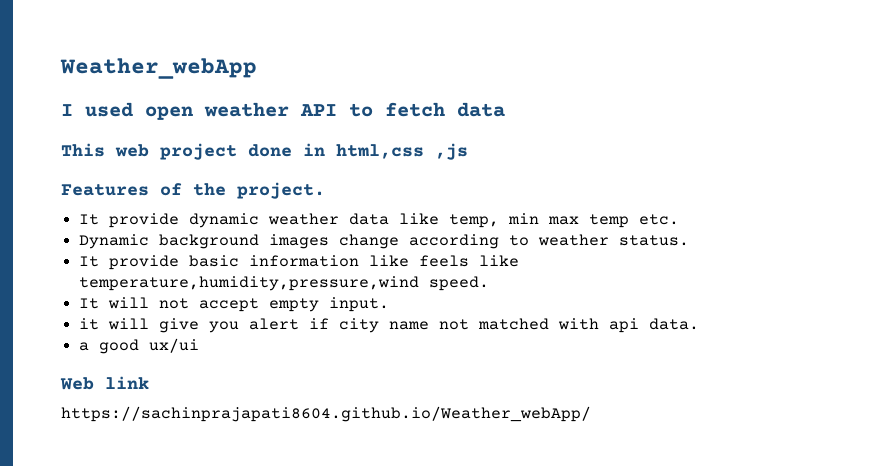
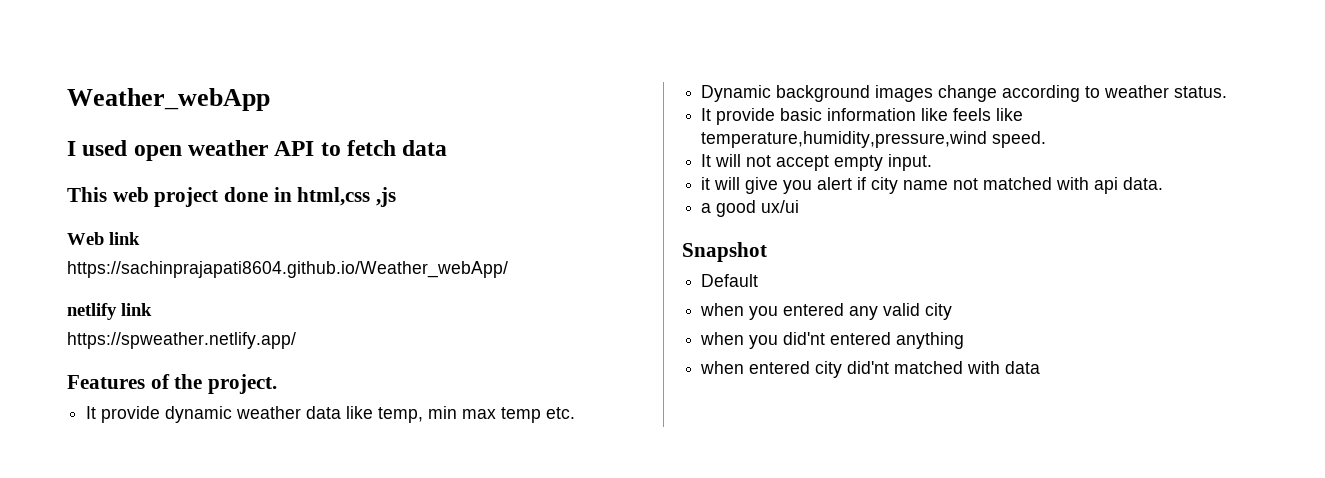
+ Web link
+ https://sachinprajapati8604.github.io/Weather_webApp/
+ netlify link
+ https://spweather.netlify.app/
- Web link
- https://sachinprajapati8604.github.io/Weather_webApp/
+ Snapshot
+ Default
+ when you entered any valid city
+ when you did'nt entered anything
+ when entered city did'nt matched with data

